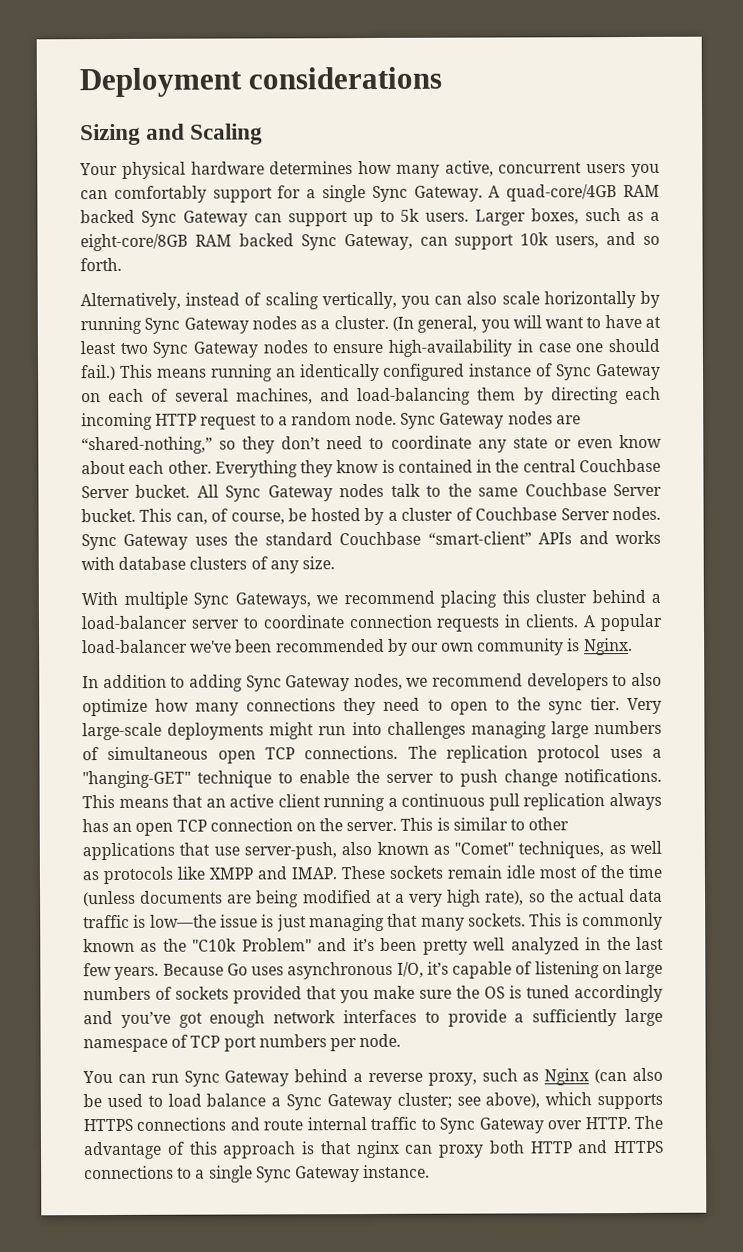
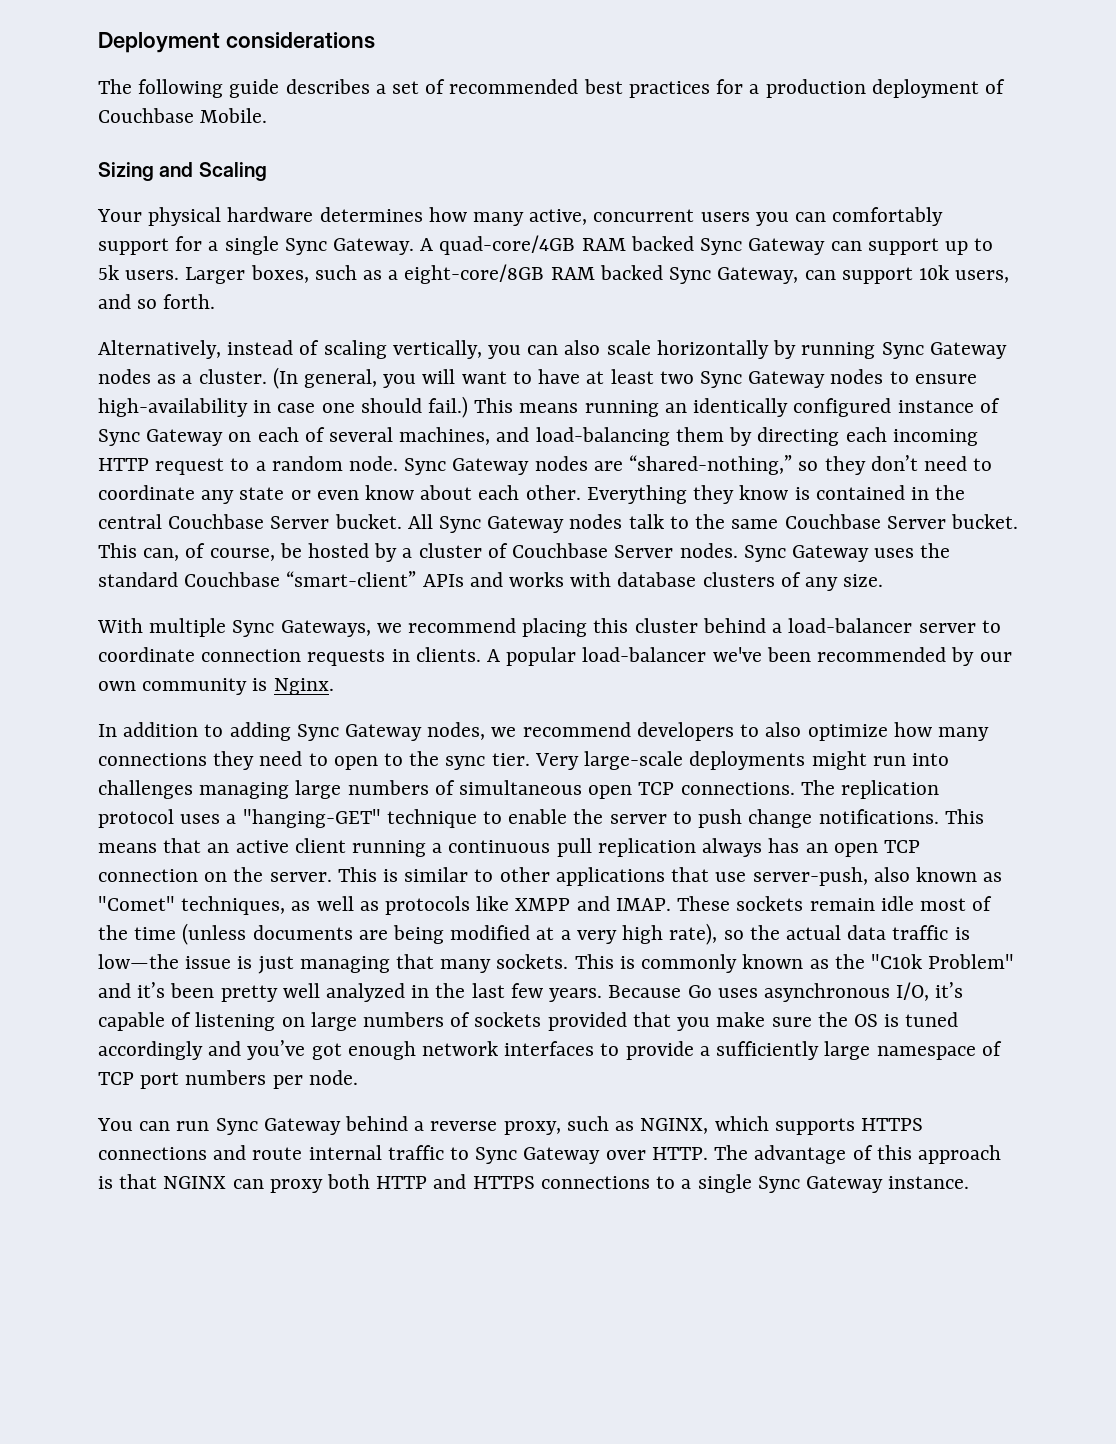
+ The following guide describes a set of recommended best practices for a production deployment of Couchbase Mobile.
- You can run Sync Gateway behind a reverse proxy, such as Nginx (can also be used to load balance a Sync Gateway cluster; see above), which supports HTTPS connections and route internal traffic to Sync Gateway over HTTP.
+ You can run Sync Gateway behind a reverse proxy, such as NGINX, which supports HTTPS connections and route internal traffic to Sync Gateway over HTTP.
- The advantage of this approach is that nginx can proxy both HTTP and HTTPS connections to a single Sync Gateway instance.
+ The advantage of this approach is that NGINX can proxy both HTTP and HTTPS connections to a single Sync Gateway instance.

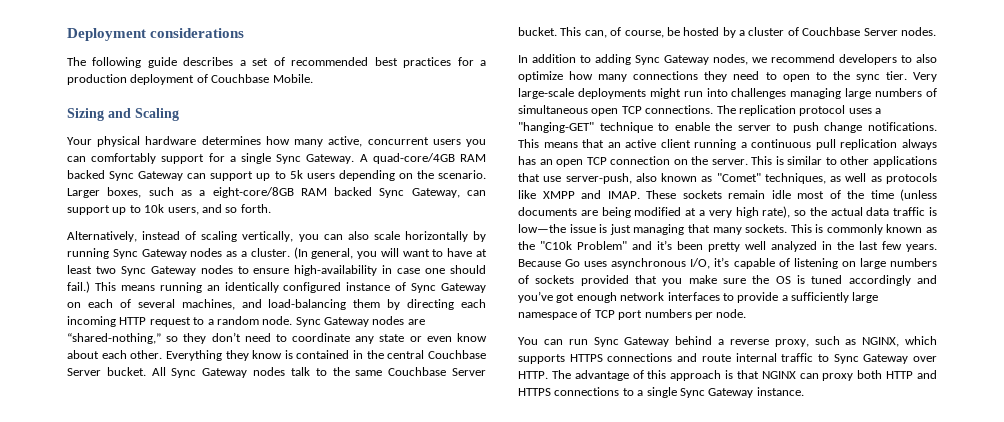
- A quad-core/4GB RAM backed Sync Gateway can support up to 5k users.
+ A quad-core/4GB RAM backed Sync Gateway can support up to 5k users depending on the scenario.
- Larger boxes, such as a eight-core/8GB RAM backed Sync Gateway, can support 10k users, and so forth.
+ Larger boxes, such as a eight-core/8GB RAM backed Sync Gateway, can support up to 10k users, and so forth.
- Sync Gateway uses the standard Couchbase “smart-client” APIs and works with database clusters of any size.
- With multiple Sync Gateways, we recommend placing this cluster behind a load-balancer server to coordinate connection requests in clients. A popular load-balancer we've been recommended by our own community is Nginx.

